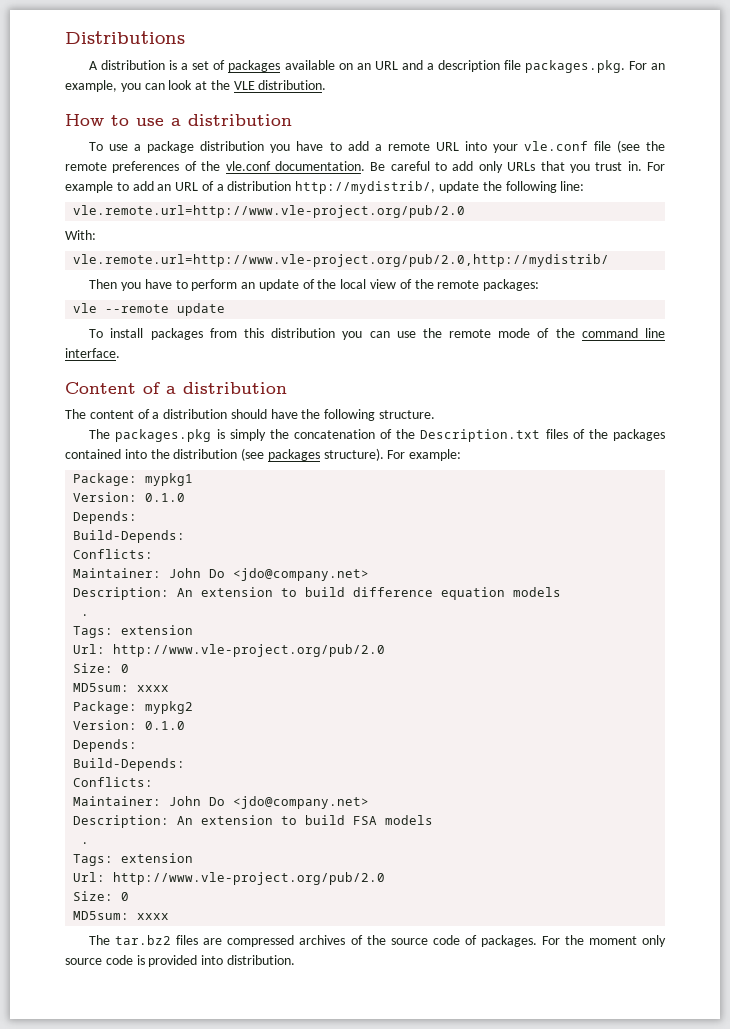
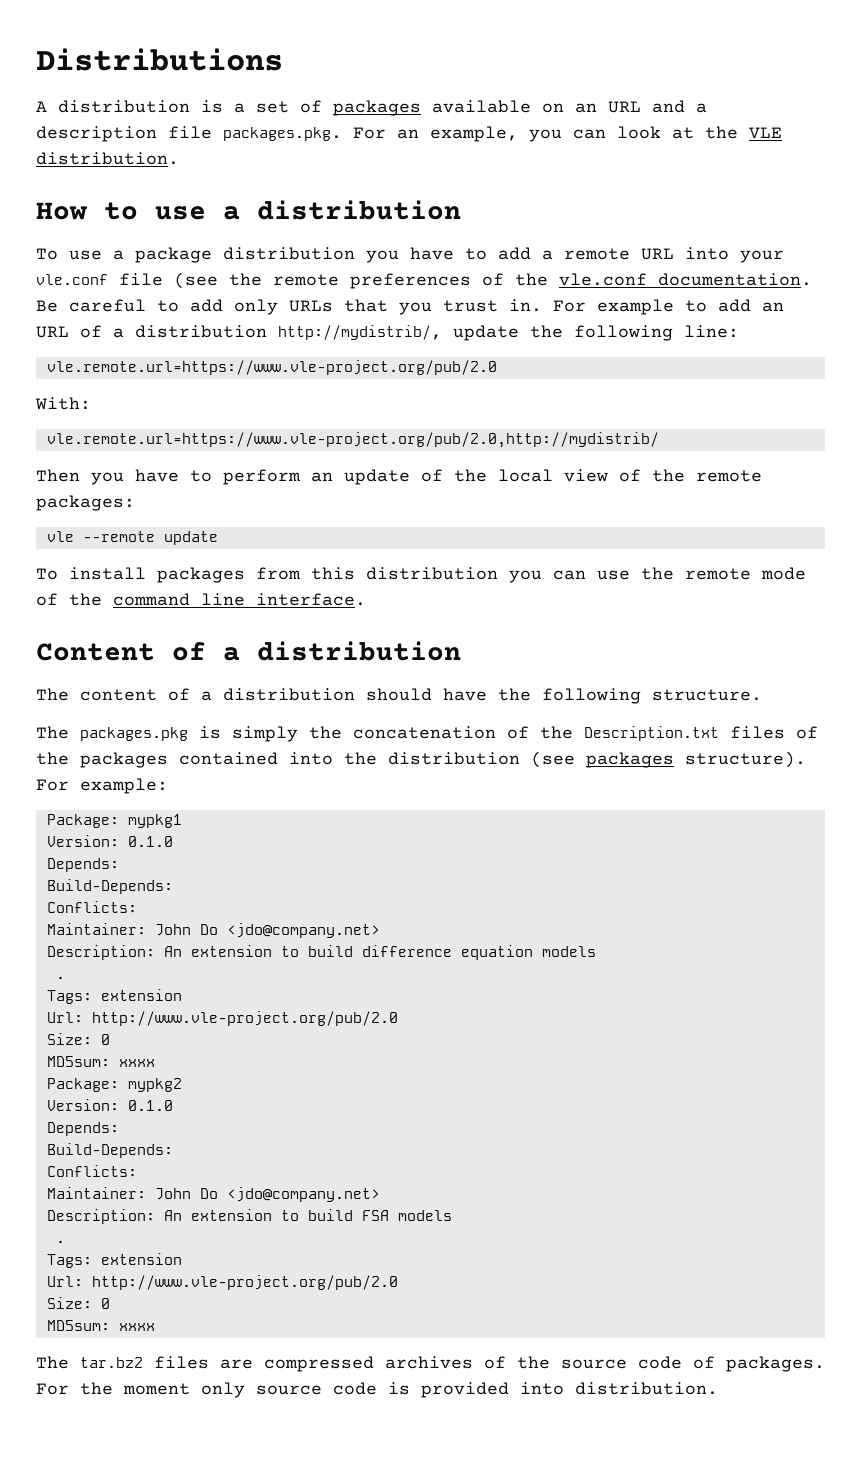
- vle.remote.url=http://www.vle-project.org/pub/2.0
+ vle.remote.url=https://www.vle-project.org/pub/2.0
- vle.remote.url=http://www.vle-project.org/pub/2.0,http://mydistrib/
+ vle.remote.url=https://www.vle-project.org/pub/2.0,http://mydistrib/

